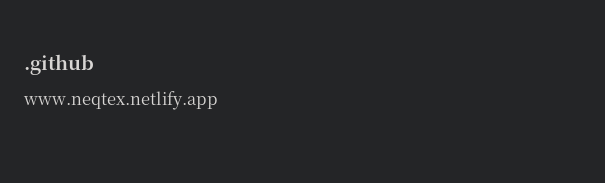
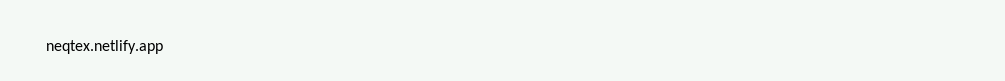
- .github
- www.neqtex.netlify.app
+ neqtex.netlify.app

